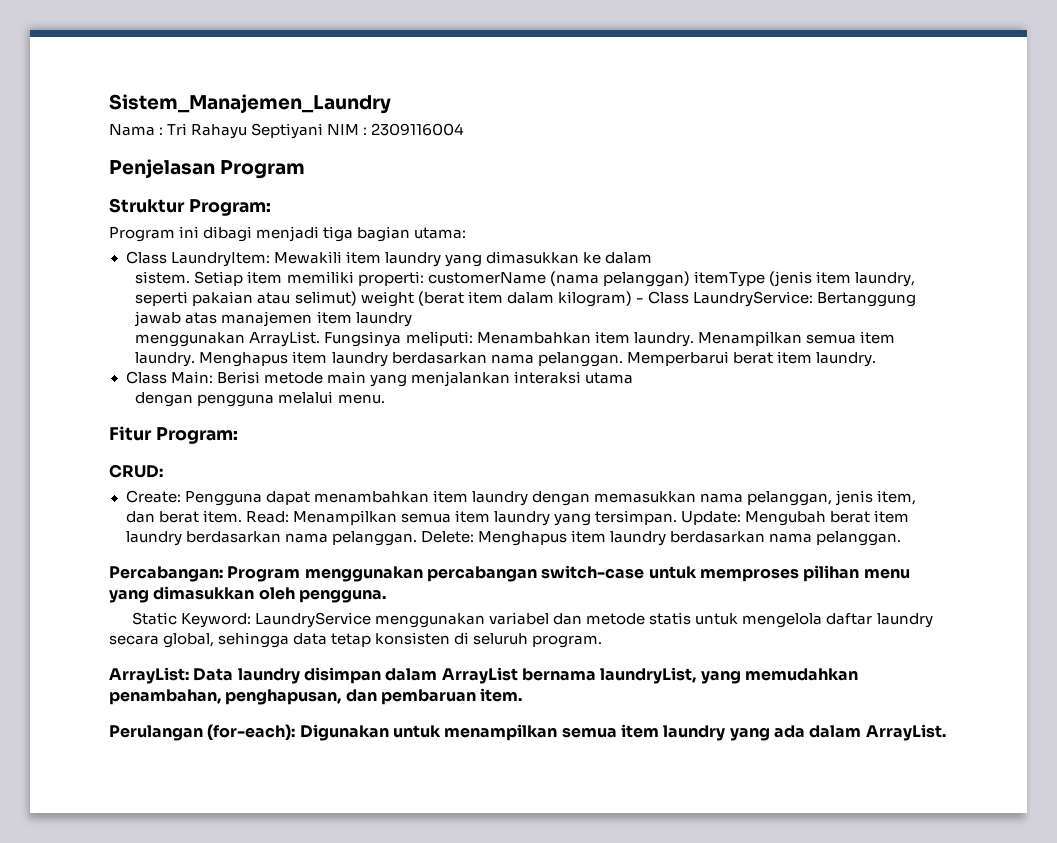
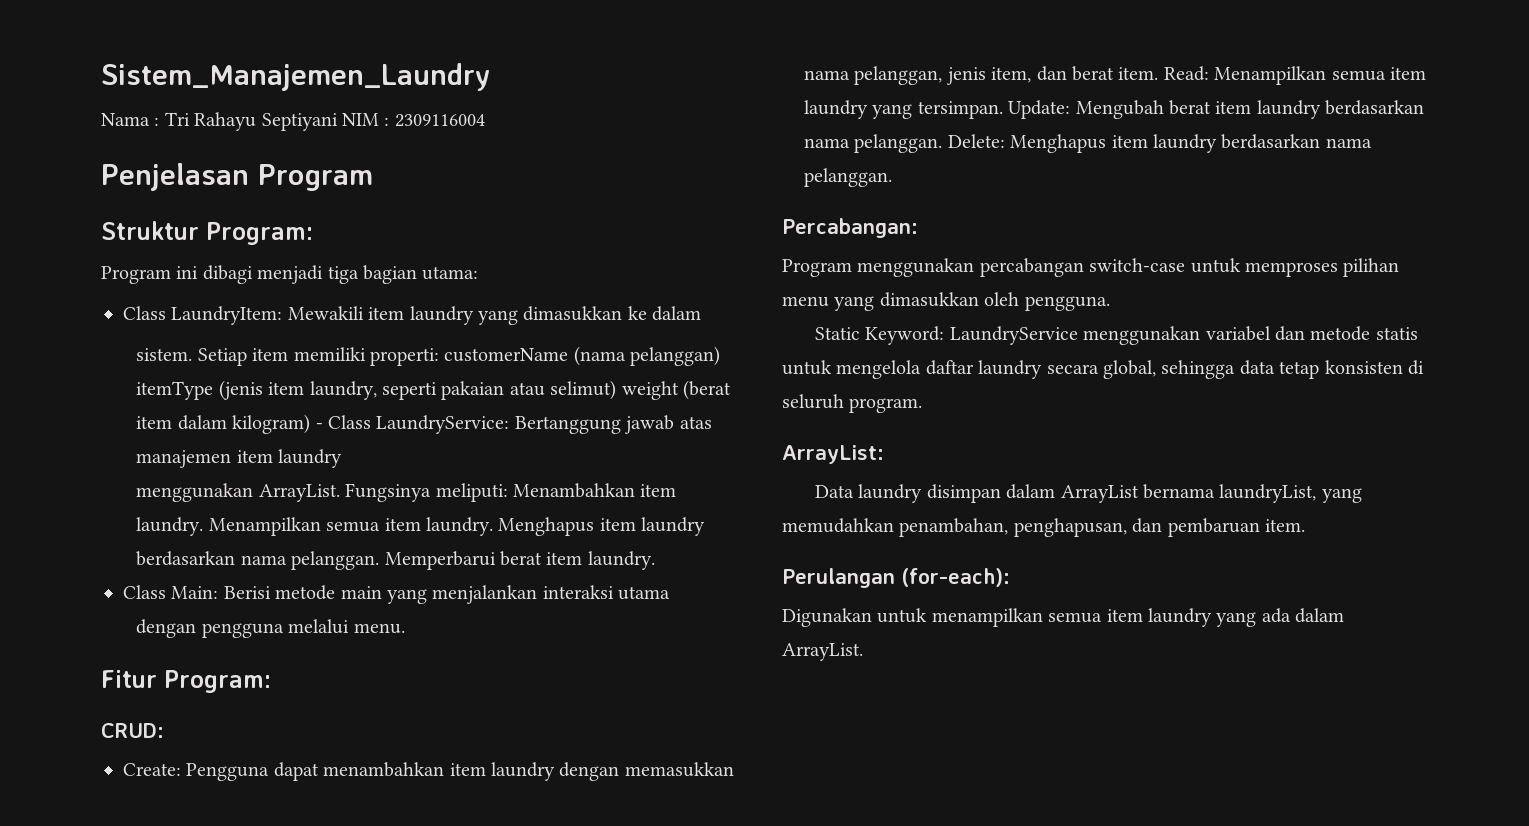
- Percabangan: Program menggunakan percabangan switch-case untuk memproses pilihan menu yang dimasukkan oleh pengguna.
+ Percabangan:
+ Program menggunakan percabangan switch-case untuk memproses pilihan menu yang dimasukkan oleh pengguna.
- ArrayList: Data laundry disimpan dalam ArrayList bernama laundryList, yang memudahkan penambahan, penghapusan, dan pembaruan item.
+ ArrayList:
+ Data laundry disimpan dalam ArrayList bernama laundryList, yang memudahkan penambahan, penghapusan, dan pembaruan item.
- Perulangan (for-each): Digunakan untuk menampilkan semua item laundry yang ada dalam ArrayList.
+ Perulangan (for-each):
+ Digunakan untuk menampilkan semua item laundry yang ada dalam ArrayList.

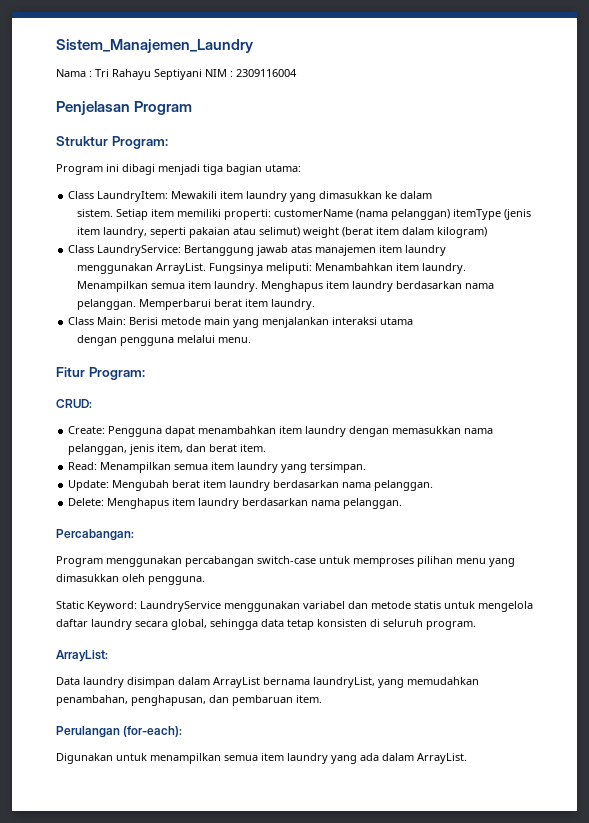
- Setiap item memiliki properti: customerName (nama pelanggan) itemType (jenis item laundry, seperti pakaian atau selimut) weight (berat item dalam kilogram) - Class LaundryService: Bertanggung jawab atas manajemen item laundry
+ Setiap item memiliki properti: customerName (nama pelanggan) itemType (jenis item laundry, seperti pakaian atau selimut) weight (berat item dalam kilogram)
+ Class LaundryService: Bertanggung jawab atas manajemen item laundry
- Create: Pengguna dapat menambahkan item laundry dengan memasukkan nama pelanggan, jenis item, dan berat item. Read: Menampilkan semua item laundry yang tersimpan. Update: Mengubah berat item laundry berdasarkan nama pelanggan. Delete: Menghapus item laundry berdasarkan nama pelanggan.
+ Create: Pengguna dapat menambahkan item laundry dengan memasukkan nama pelanggan, jenis item, dan berat item.
+ Read: Menampilkan semua item laundry yang tersimpan.
+ Update: Mengubah berat item laundry berdasarkan nama pelanggan.
+ Delete: Menghapus item laundry berdasarkan nama pelanggan.

